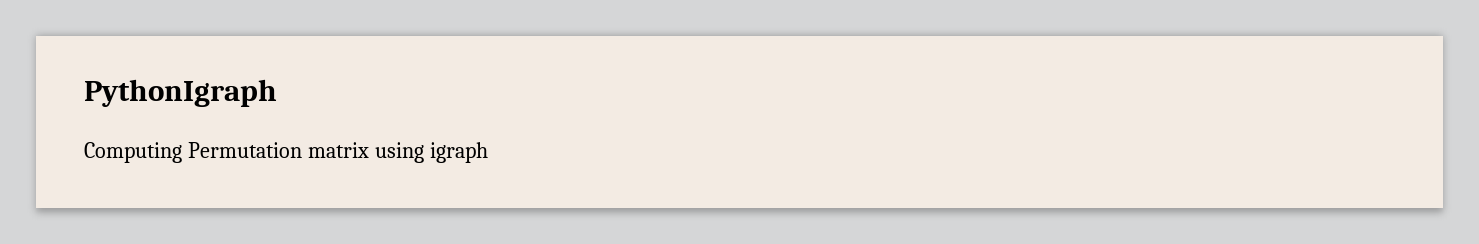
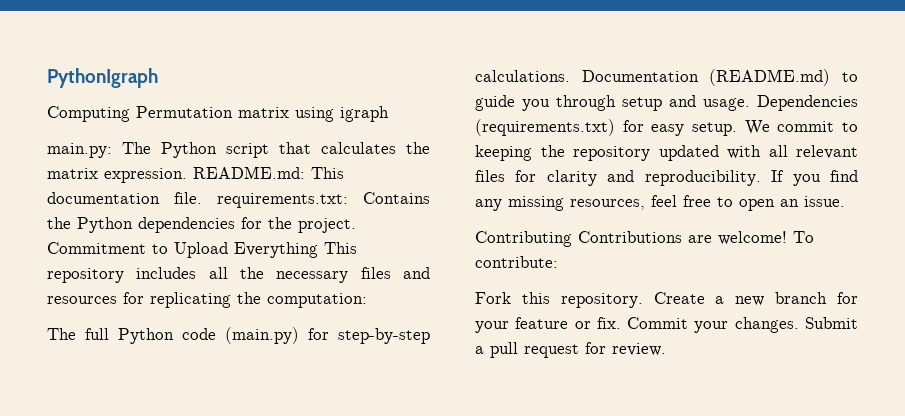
+ main.py: The Python script that calculates the matrix expression. README.md: This documentation file. requirements.txt: Contains the Python dependencies for the project. Commitment to Upload Everything This repository includes all the necessary files and resources for replicating the computation:
+ The full Python code (main.py) for step-by-step calculations. Documentation (README.md) to guide you through setup and usage. Dependencies (requirements.txt) for easy setup. We commit to keeping the repository updated with all relevant files for clarity and reproducibility. If you find any missing resources, feel free to open an issue.
+ Contributing Contributions are welcome! To contribute:
+ Fork this repository. Create a new branch for your feature or fix. Commit your changes. Submit a pull request for review.

